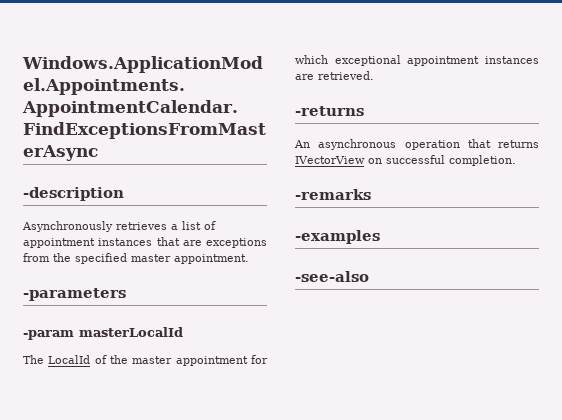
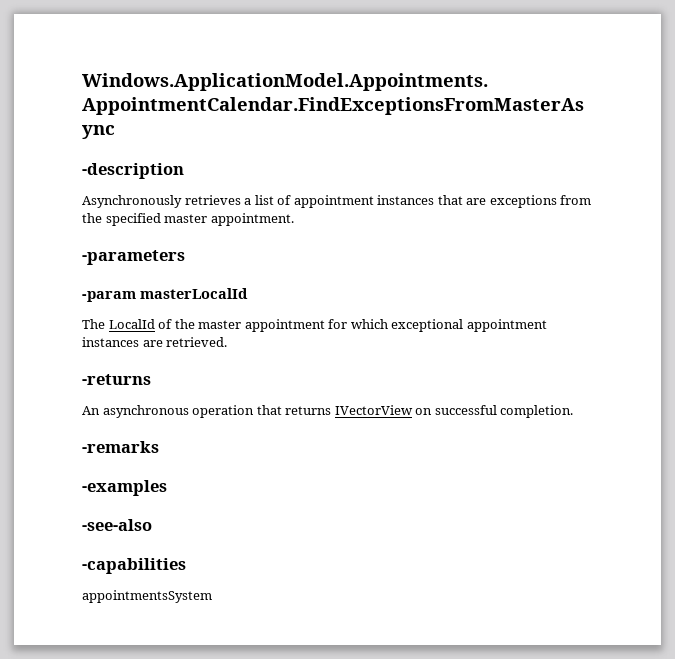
+ -capabilities
+ appointmentsSystem

